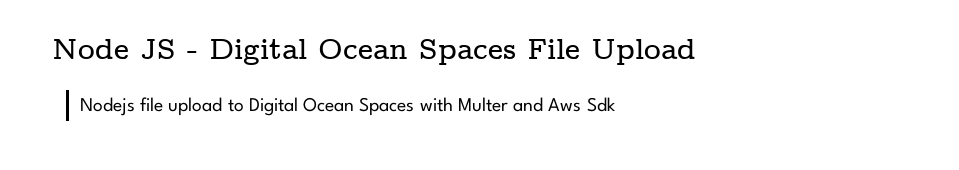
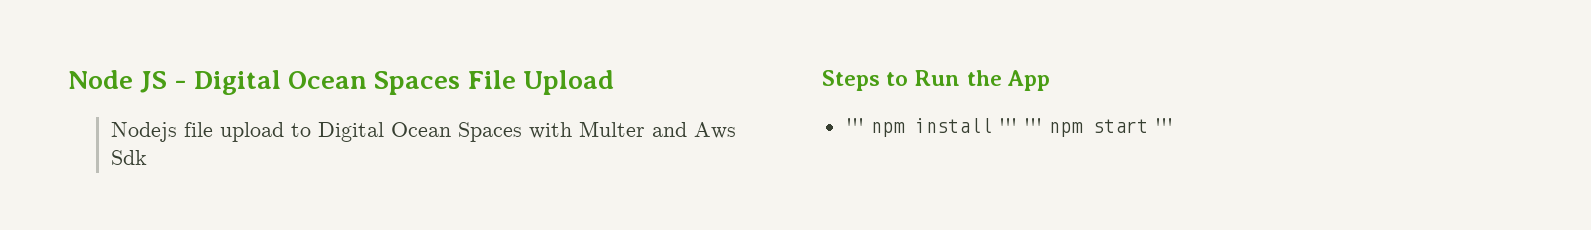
+ Steps to Run the App
+ ''' npm install ''' ''' npm start '''

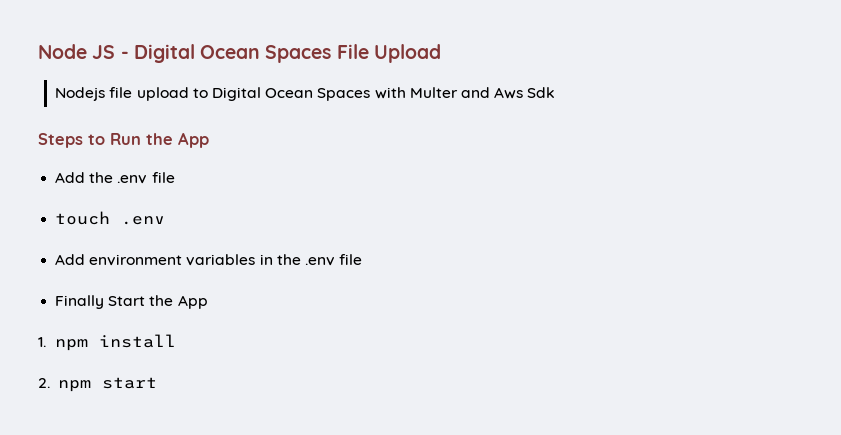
- ''' npm install ''' ''' npm start '''
+ Add the .env file
+ touch .env
+ Add environment variables in the .env file
+ Finally Start the App
+ 1. npm install
+ 2. npm start

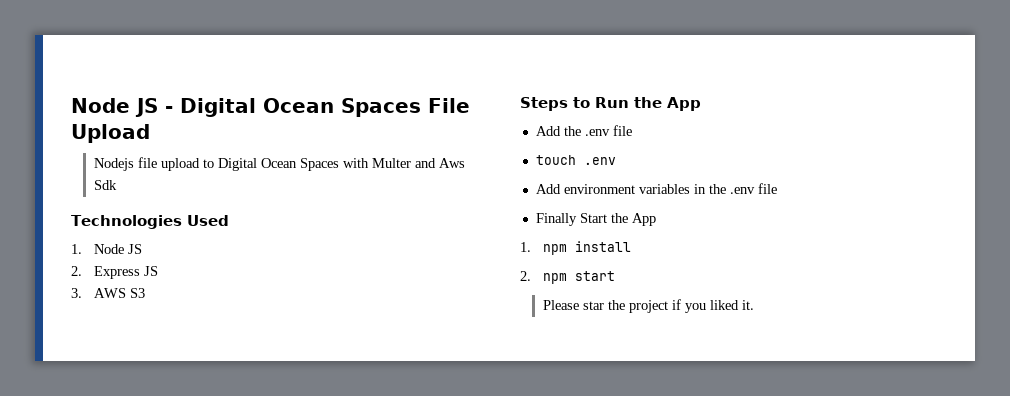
+ Technologies Used
+ 1. Node JS
+ 2. Express JS
+ 3. AWS S3
+ Please star the project if you liked it.

